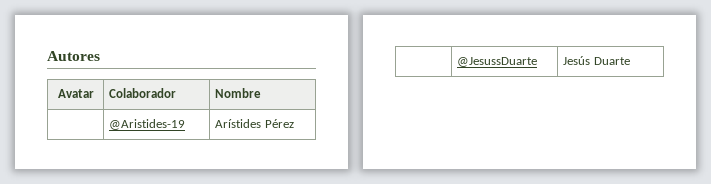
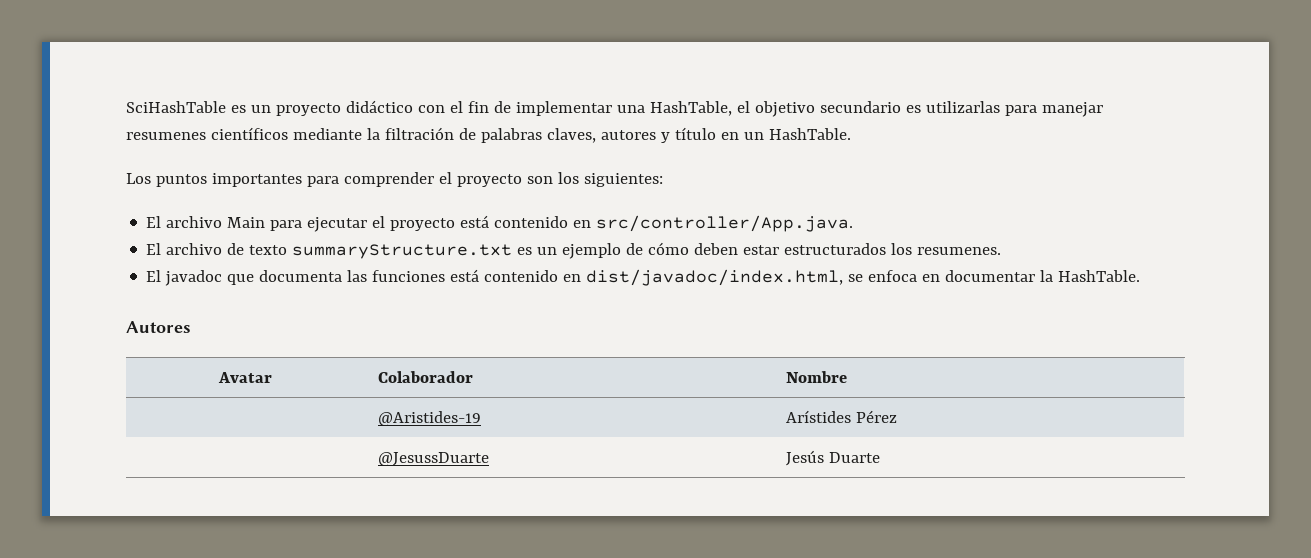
+ SciHashTable es un proyecto didáctico con el fin de implementar una HashTable, el objetivo secundario es utilizarlas para manejar resumenes científicos mediante la filtración de palabras claves, autores y título en un HashTable.
+ Los puntos importantes para comprender el proyecto son los siguientes:
+ El archivo Main para ejecutar el proyecto está contenido en src/controller/App.java.
+ El archivo de texto summaryStructure.txt es un ejemplo de cómo deben estar estructurados los resumenes.
+ El javadoc que documenta las funciones está contenido en dist/javadoc/index.html, se enfoca en documentar la HashTable.

